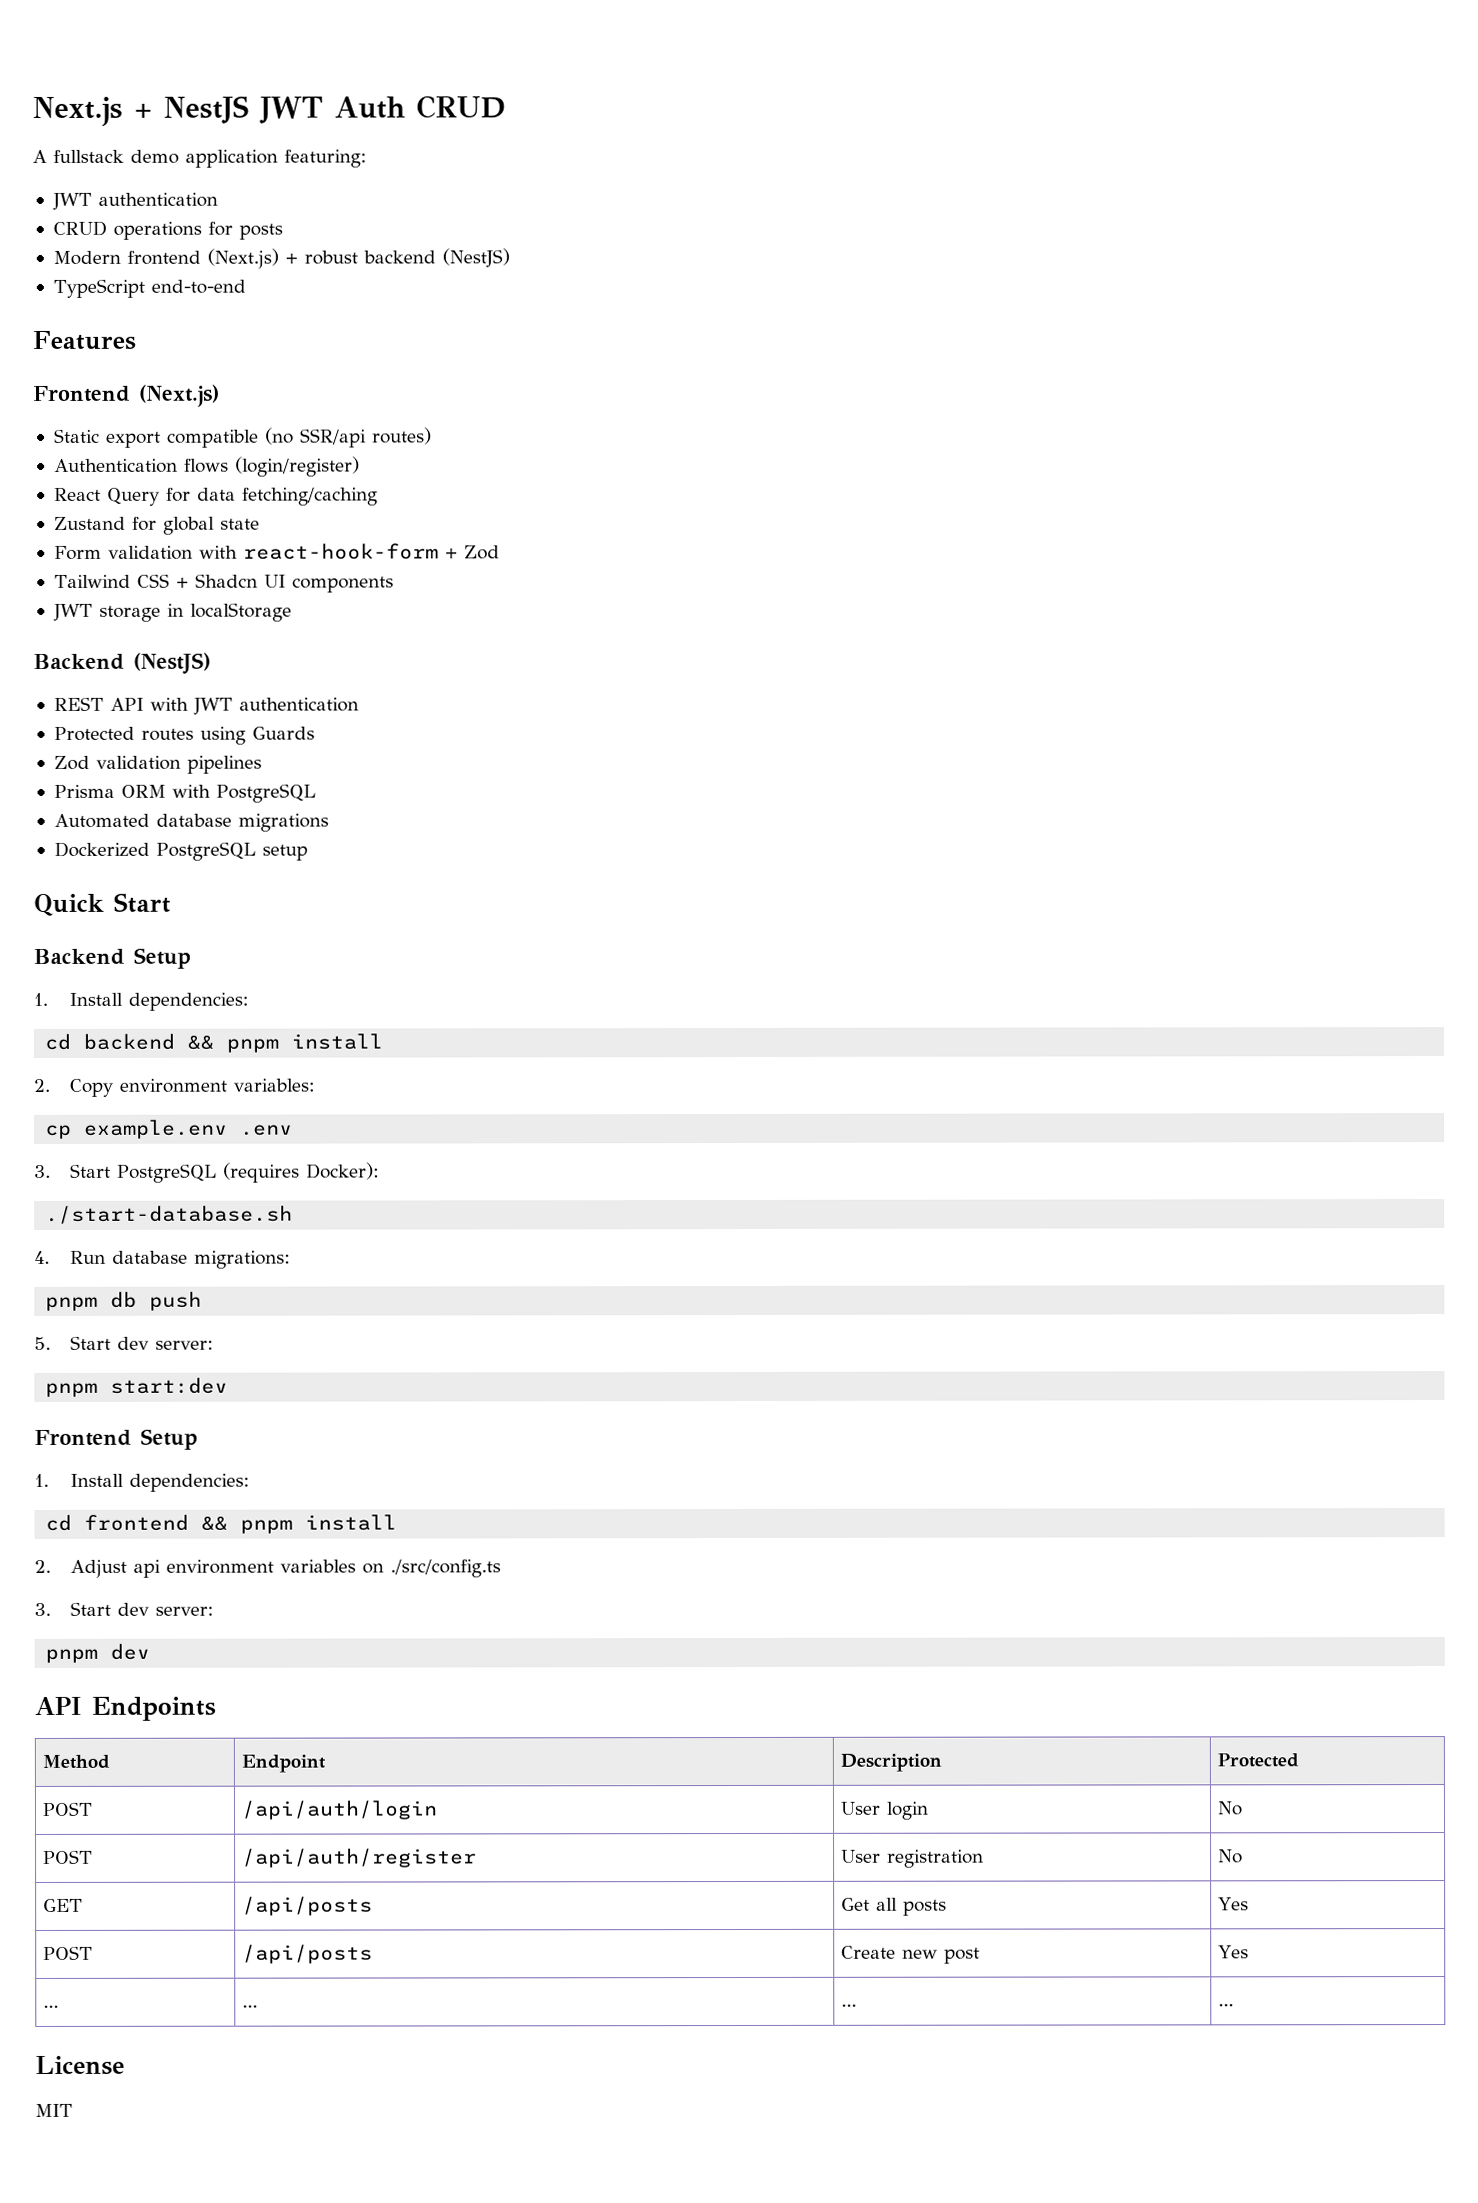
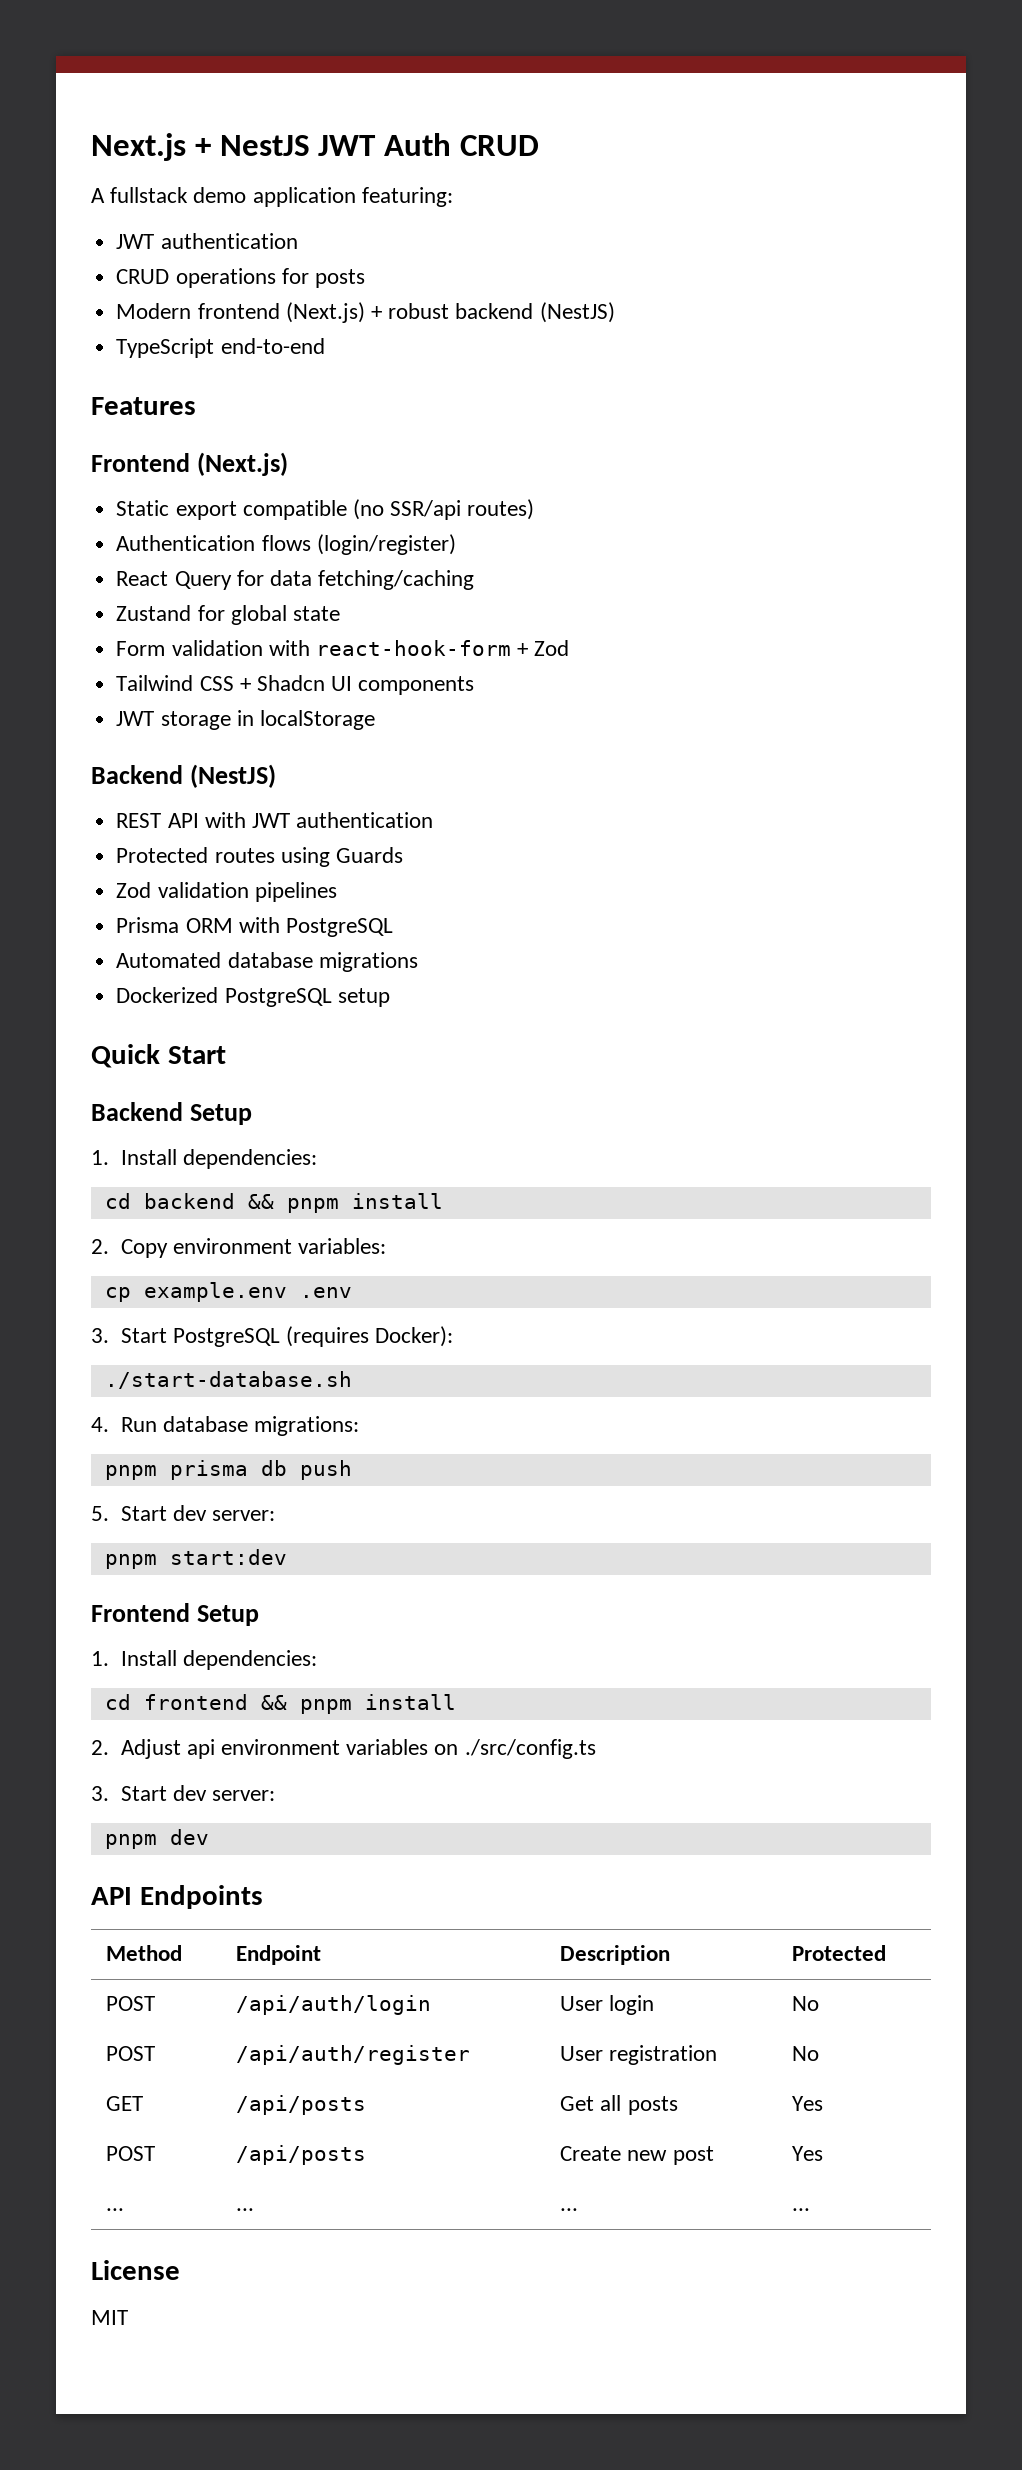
- pnpm db push
+ pnpm prisma db push

